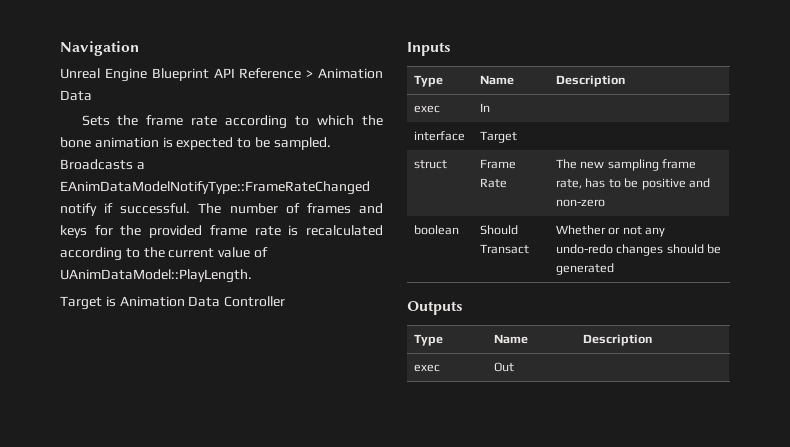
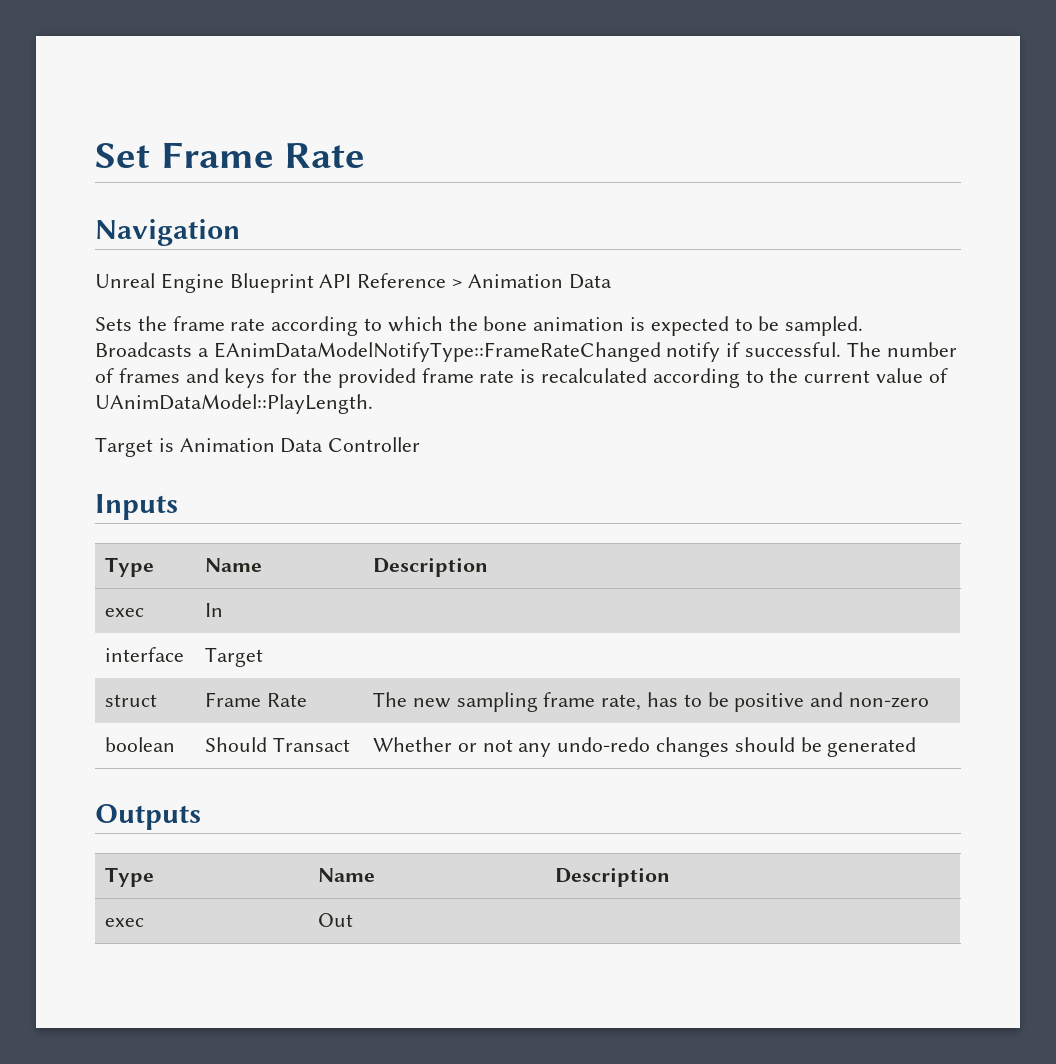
+ Set Frame Rate

